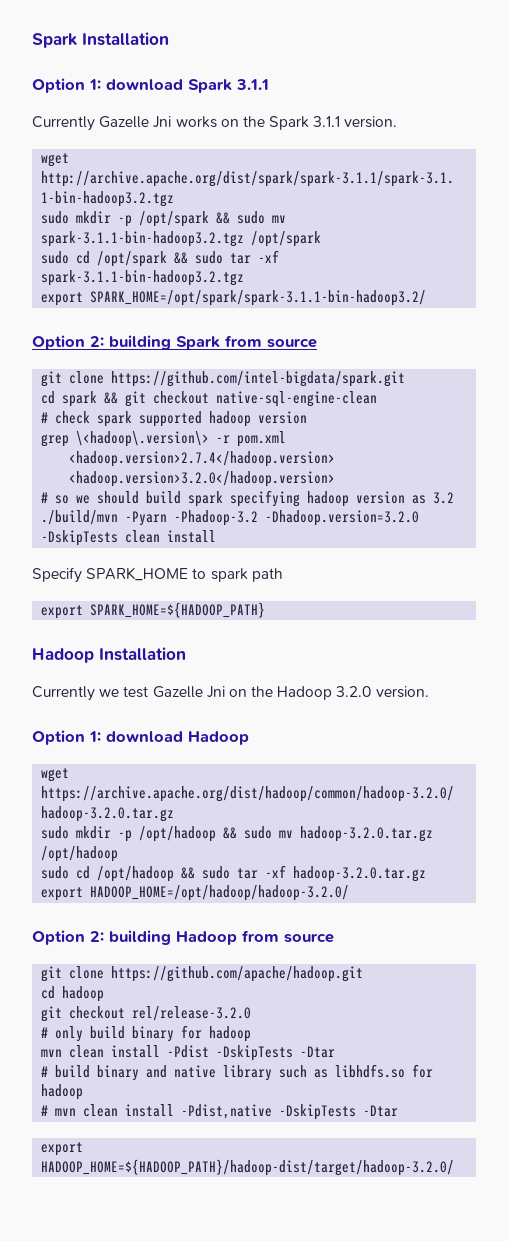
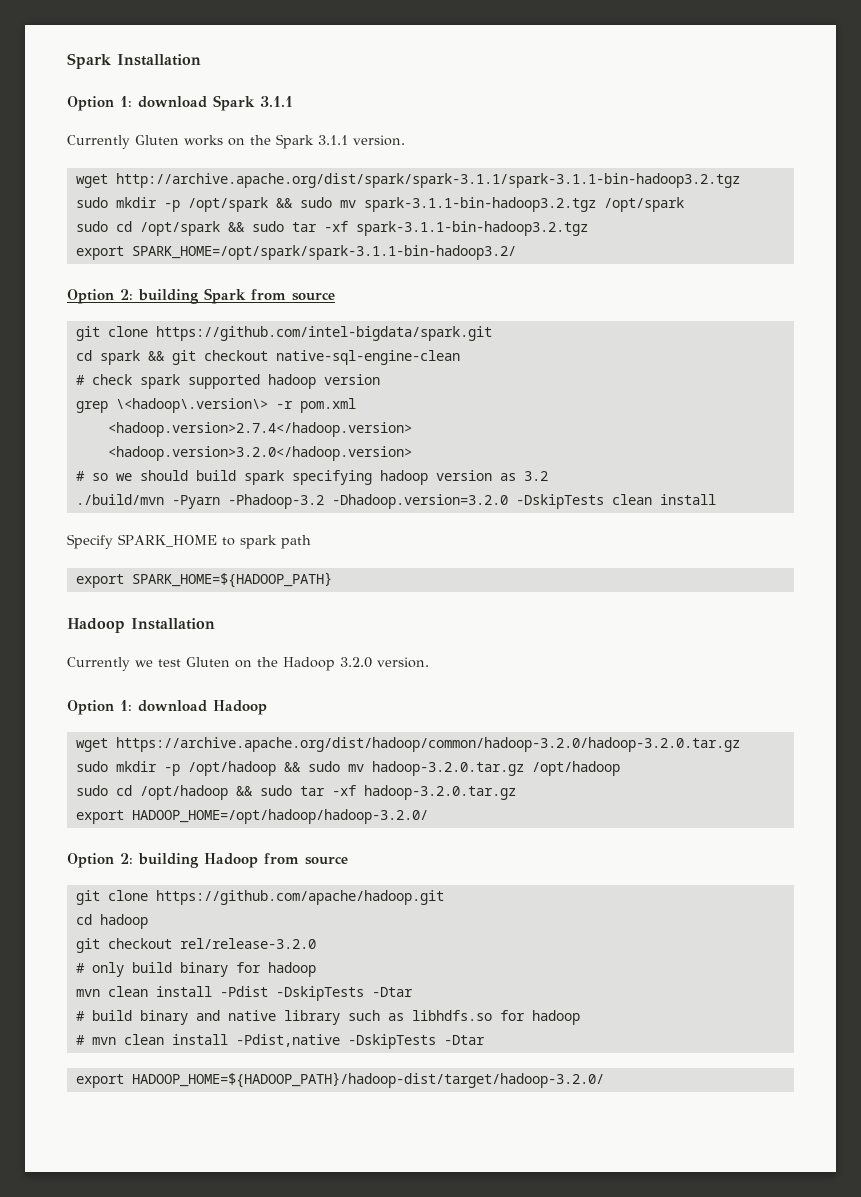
- Currently Gazelle Jni works on the Spark 3.1.1 version.
+ Currently Gluten works on the Spark 3.1.1 version.
- Currently we test Gazelle Jni on the Hadoop 3.2.0 version.
+ Currently we test Gluten on the Hadoop 3.2.0 version.

